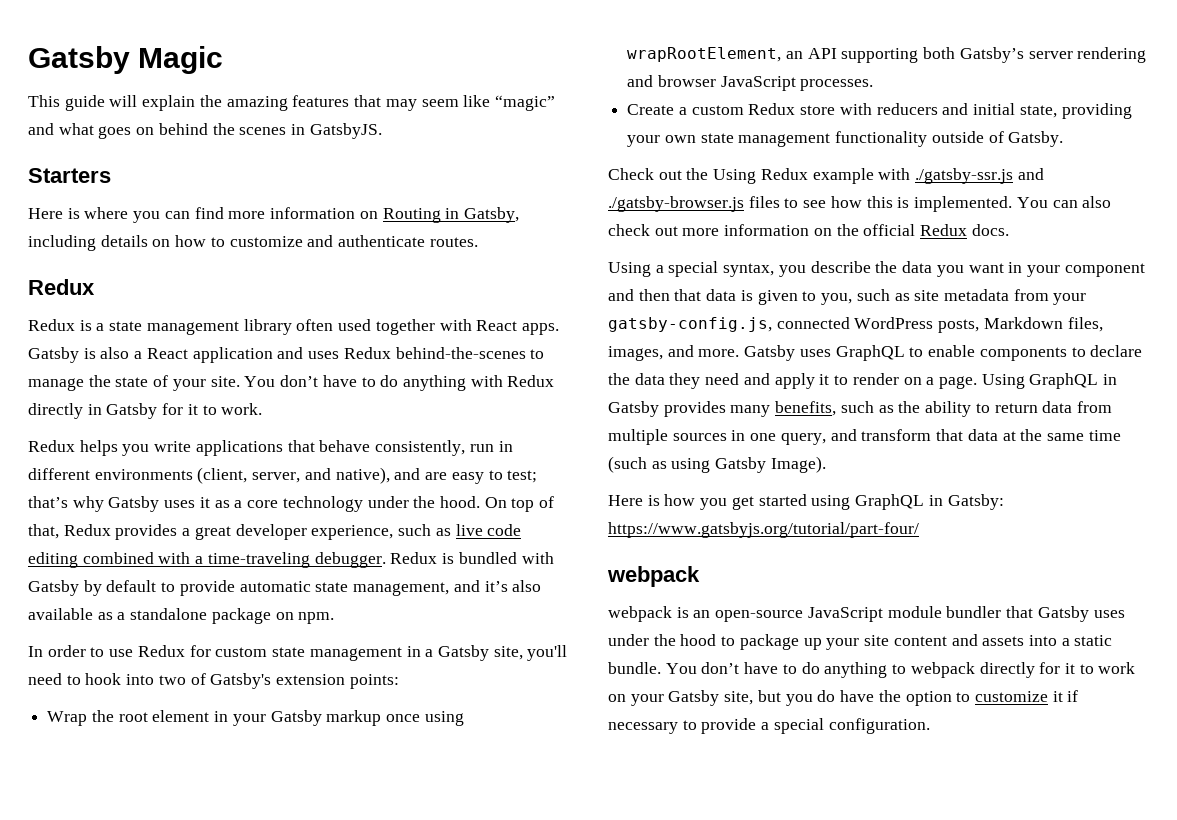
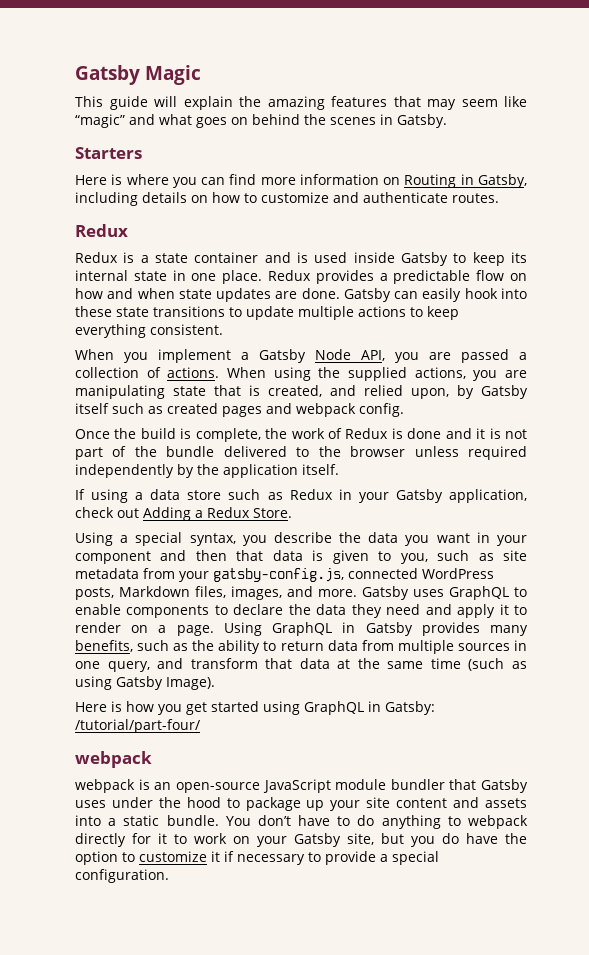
- This guide will explain the amazing features that may seem like “magic” and what goes on behind the scenes in GatsbyJS.
+ This guide will explain the amazing features that may seem like “magic” and what goes on behind the scenes in Gatsby.
- Redux is a state management library often used together with React apps. Gatsby is also a React application and uses Redux behind-the-scenes to manage the state of your site. You don’t have to do anything with Redux directly in Gatsby for it to work.
- Redux helps you write applications that behave consistently, run in different environments (client, server, and native), and are easy to test; that’s why Gatsby uses it as a core technology under the hood. On top of that, Redux provides a great developer experience, such as live code editing combined with a time-traveling debugger. Redux is bundled with Gatsby by default to provide automatic state management, and it’s also available as a standalone package on npm.
- In order to use Redux for custom state management in a Gatsby site, you'll need to hook into two of Gatsby's extension points:
- Wrap the root element in your Gatsby markup once using wrapRootElement, an API supporting both Gatsby’s server rendering and browser JavaScript processes.
- Create a custom Redux store with reducers and initial state, providing your own state management functionality outside of Gatsby.
- Check out the Using Redux example with ./gatsby-ssr.js and ./gatsby-browser.js files to see how this is implemented. You can also check out more information on the official Redux docs.
+ Redux is a state container and is used inside Gatsby to keep its internal state in one place. Redux provides a predictable flow on how and when state updates are done. Gatsby can easily hook into these state transitions to update multiple actions to keep everything consistent.
+ When you implement a Gatsby Node API, you are passed a collection of actions. When using the supplied actions, you are manipulating state that is created, and relied upon, by Gatsby itself such as created pages and webpack config.
+ Once the build is complete, the work of Redux is done and it is not part of the bundle delivered to the browser unless required independently by the application itself.
+ If using a data store such as Redux in your Gatsby application, check out Adding a Redux Store.
- Here is how you get started using GraphQL in Gatsby: https://www.gatsbyjs.org/tutorial/part-four/
+ Here is how you get started using GraphQL in Gatsby: /tutorial/part-four/

